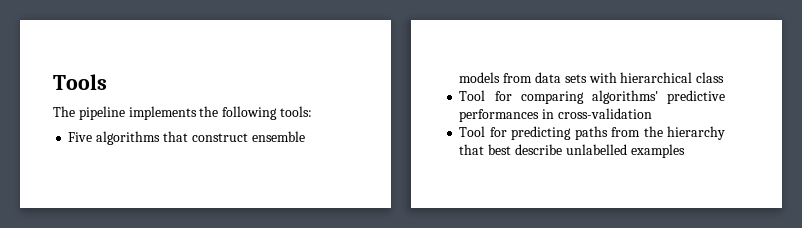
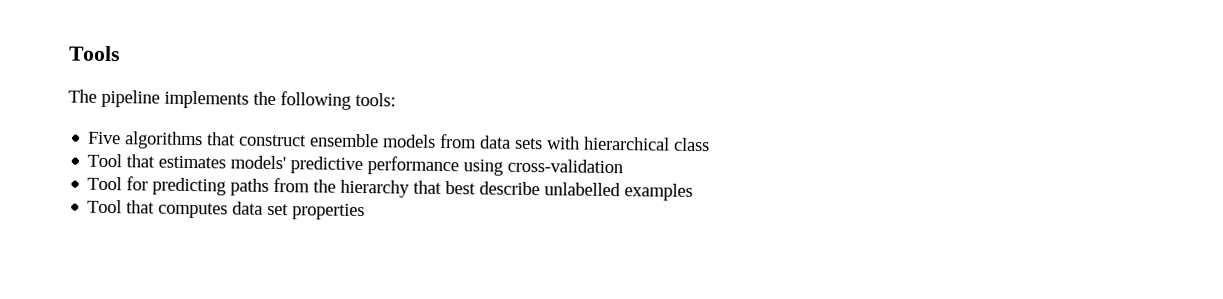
- Tool for comparing algorithms' predictive performances in cross-validation
+ Tool that estimates models' predictive performance using cross-validation
+ Tool that computes data set properties

